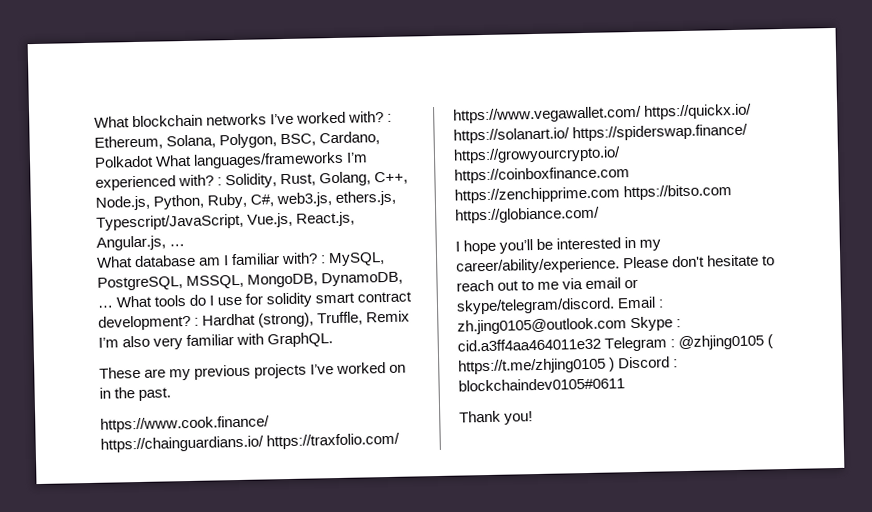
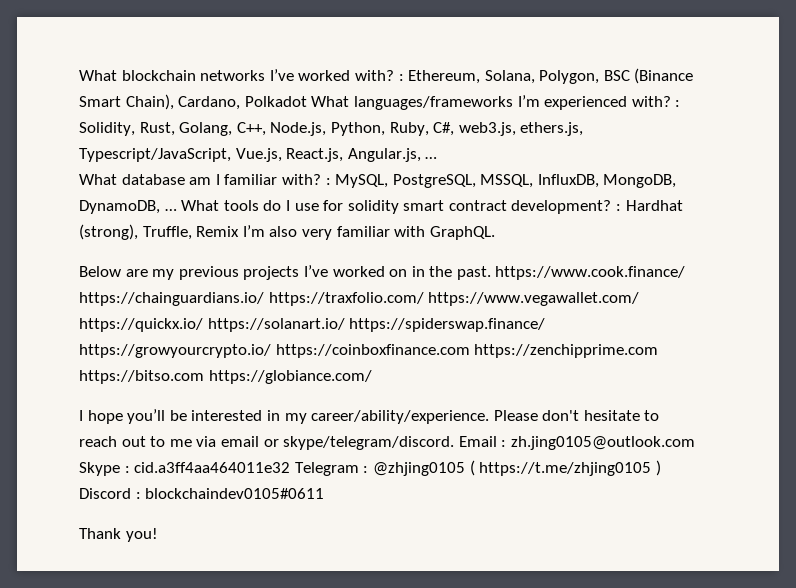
- What blockchain networks I’ve worked with? : Ethereum, Solana, Polygon, BSC, Cardano, Polkadot What languages/frameworks I’m experienced with? : Solidity, Rust, Golang, C++, Node.js, Python, Ruby, C#, web3.js, ethers.js, Typescript/JavaScript, Vue.js, React.js, Angular.js, …
+ What blockchain networks I’ve worked with? : Ethereum, Solana, Polygon, BSC (Binance Smart Chain), Cardano, Polkadot What languages/frameworks I’m experienced with? : Solidity, Rust, Golang, C++, Node.js, Python, Ruby, C#, web3.js, ethers.js, Typescript/JavaScript, Vue.js, React.js, Angular.js, …
- What database am I familiar with? : MySQL, PostgreSQL, MSSQL, MongoDB, DynamoDB, …
+ What database am I familiar with? : MySQL, PostgreSQL, MSSQL, InfluxDB, MongoDB, DynamoDB, …
- These are my previous projects I’ve worked on in the past.
- https://www.cook.finance/ https://chainguardians.io/ https://traxfolio.com/ https://www.vegawallet.com/ https://quickx.io/ https://solanart.io/ https://spiderswap.finance/ https://growyourcrypto.io/ https://coinboxfinance.com https://zenchipprime.com https://bitso.com https://globiance.com/
+ Below are my previous projects I’ve worked on in the past. https://www.cook.finance/ https://chainguardians.io/ https://traxfolio.com/ https://www.vegawallet.com/ https://quickx.io/ https://solanart.io/ https://spiderswap.finance/ https://growyourcrypto.io/ https://coinboxfinance.com https://zenchipprime.com https://bitso.com https://globiance.com/

